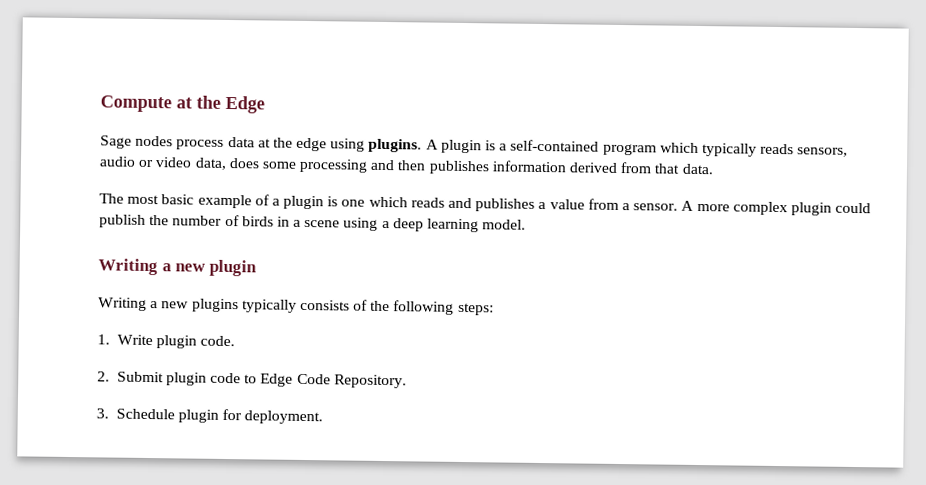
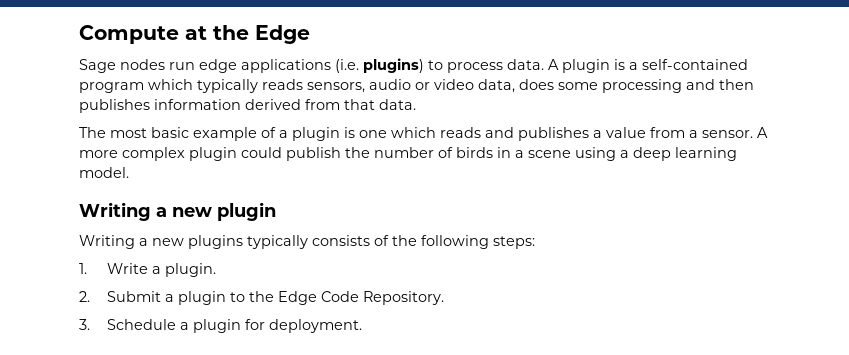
- Sage nodes process data at the edge using plugins.
+ Sage nodes run edge applications (i.e. plugins) to process data.
- 1. Write plugin code.
+ 1. Write a plugin.
- 2. Submit plugin code to Edge Code Repository.
+ 2. Submit a plugin to the Edge Code Repository.
- 3. Schedule plugin for deployment.
+ 3. Schedule a plugin for deployment.

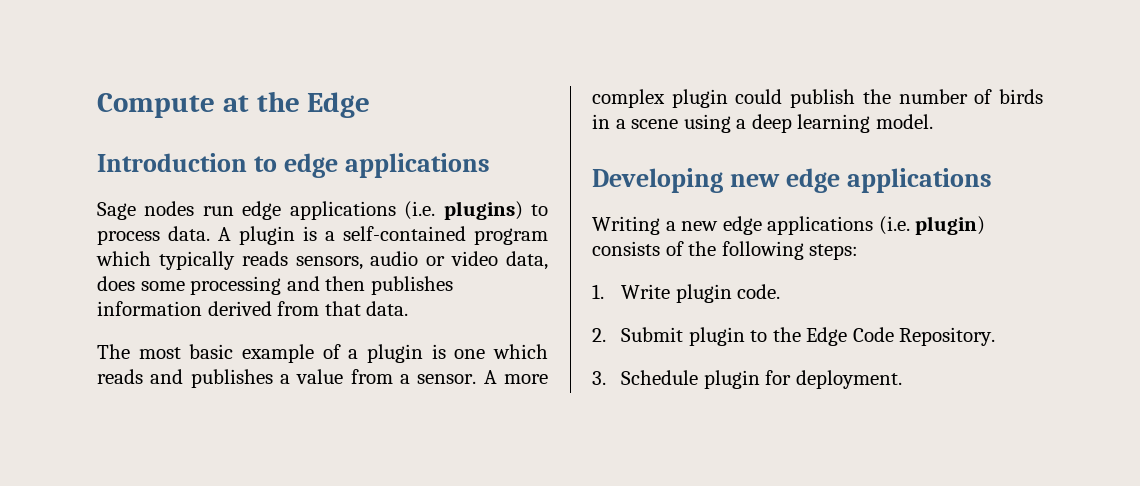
+ Introduction to edge applications
- Writing a new plugin
- Writing a new plugins typically consists of the following steps:
+ Developing new edge applications
+ Writing a new edge applications (i.e. plugin) consists of the following steps:
- 1. Write a plugin.
+ 1. Write plugin code.
- 2. Submit a plugin to the Edge Code Repository.
+ 2. Submit plugin to the Edge Code Repository.
- 3. Schedule a plugin for deployment.
+ 3. Schedule plugin for deployment.

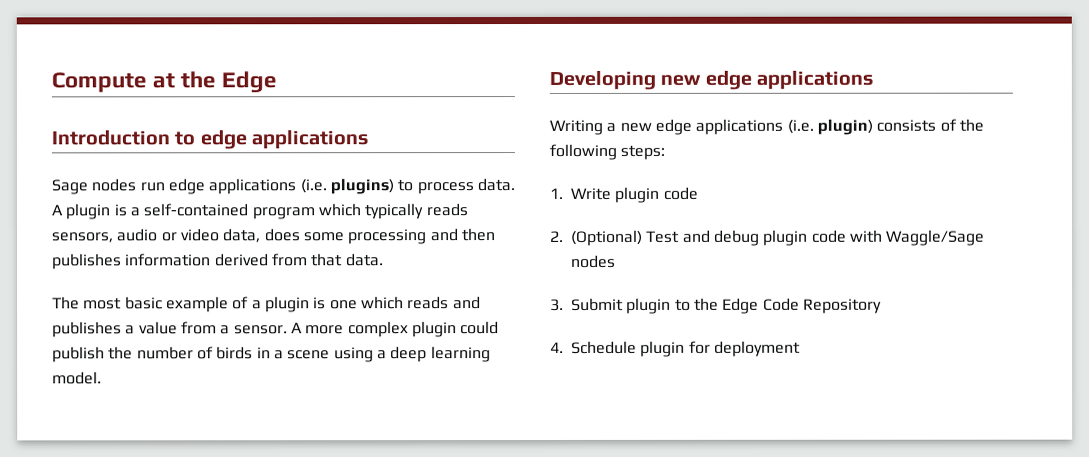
- 1. Write plugin code.
- 2. Submit plugin to the Edge Code Repository.
- 3. Schedule plugin for deployment.
+ 1. Write plugin code
+ 2. (Optional) Test and debug plugin code with Waggle/Sage nodes
+ 3. Submit plugin to the Edge Code Repository
+ 4. Schedule plugin for deployment

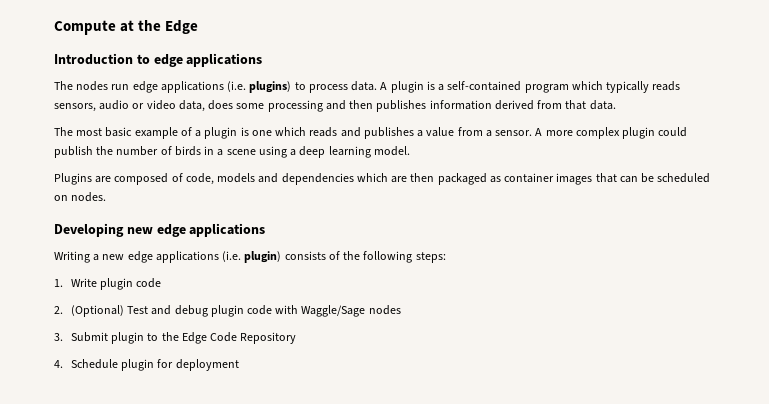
- Sage nodes run edge applications (i.e. plugins) to process data.
+ The nodes run edge applications (i.e. plugins) to process data.
+ Plugins are composed of code, models and dependencies which are then packaged as container images that can be scheduled on nodes.

